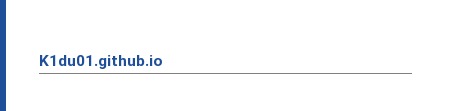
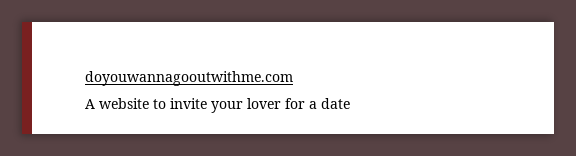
- K1du01.github.io
+ doyouwannagooutwithme.com
+ A website to invite your lover for a date

